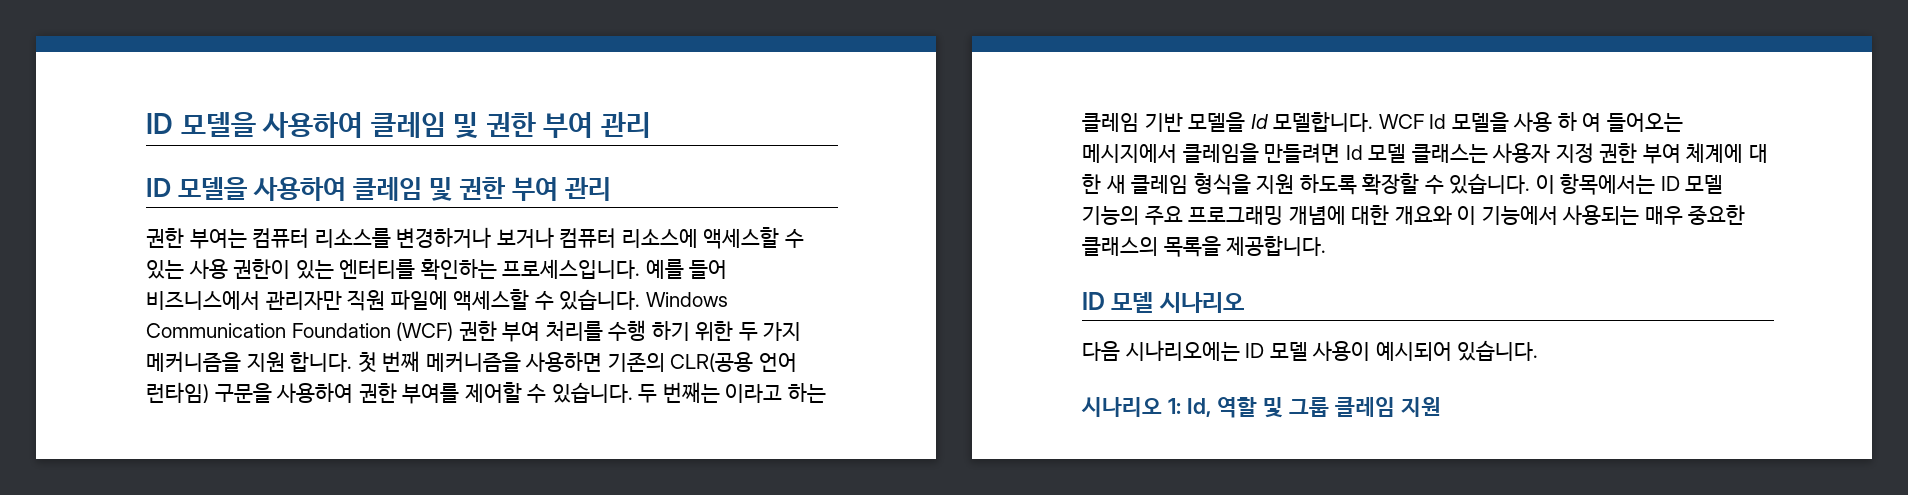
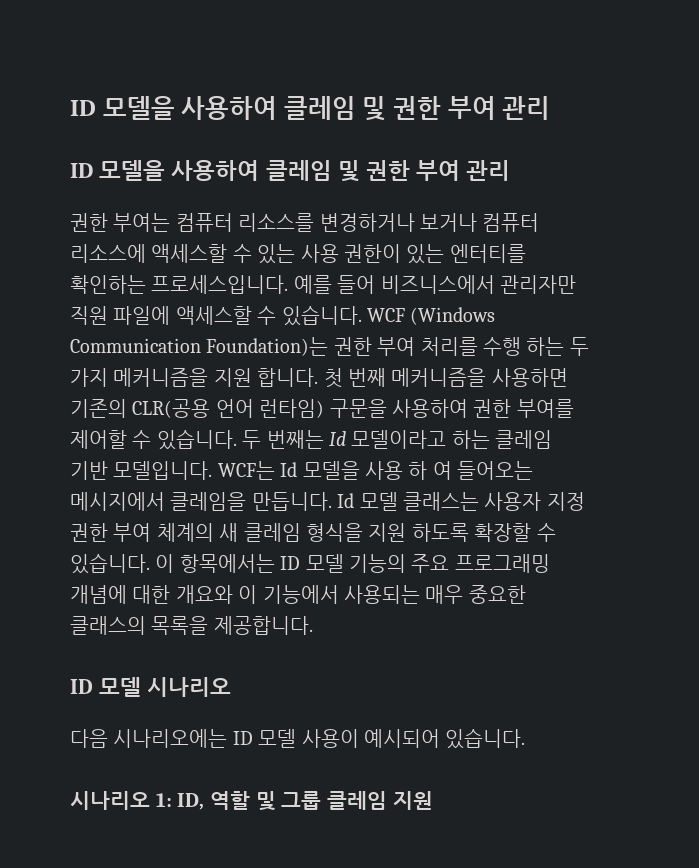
- Windows Communication Foundation (WCF) 권한 부여 처리를 수행 하기 위한 두 가지 메커니즘을 지원 합니다.
+ WCF (Windows Communication Foundation)는 권한 부여 처리를 수행 하는 두 가지 메커니즘을 지원 합니다.
- 두 번째는 이라고 하는 클레임 기반 모델을 Id 모델합니다. WCF Id 모델을 사용 하 여 들어오는 메시지에서 클레임을 만들려면 Id 모델 클래스는 사용자 지정 권한 부여 체계에 대 한 새 클레임 형식을 지원 하도록 확장할 수 있습니다.
+ 두 번째는 Id 모델이라고 하는 클레임 기반 모델입니다. WCF는 Id 모델을 사용 하 여 들어오는 메시지에서 클레임을 만듭니다. Id 모델 클래스는 사용자 지정 권한 부여 체계의 새 클레임 형식을 지원 하도록 확장할 수 있습니다.
- 시나리오 1: Id, 역할 및 그룹 클레임 지원
+ 시나리오 1: ID, 역할 및 그룹 클레임 지원

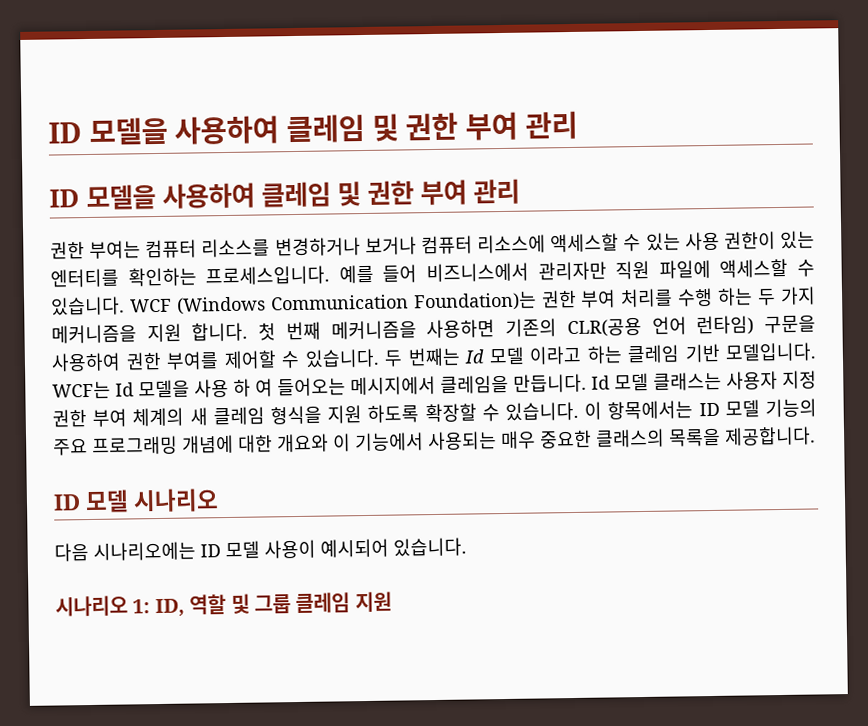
- 두 번째는 Id 모델이라고 하는 클레임 기반 모델입니다.
+ 두 번째는 Id 모델 이라고 하는 클레임 기반 모델입니다.

